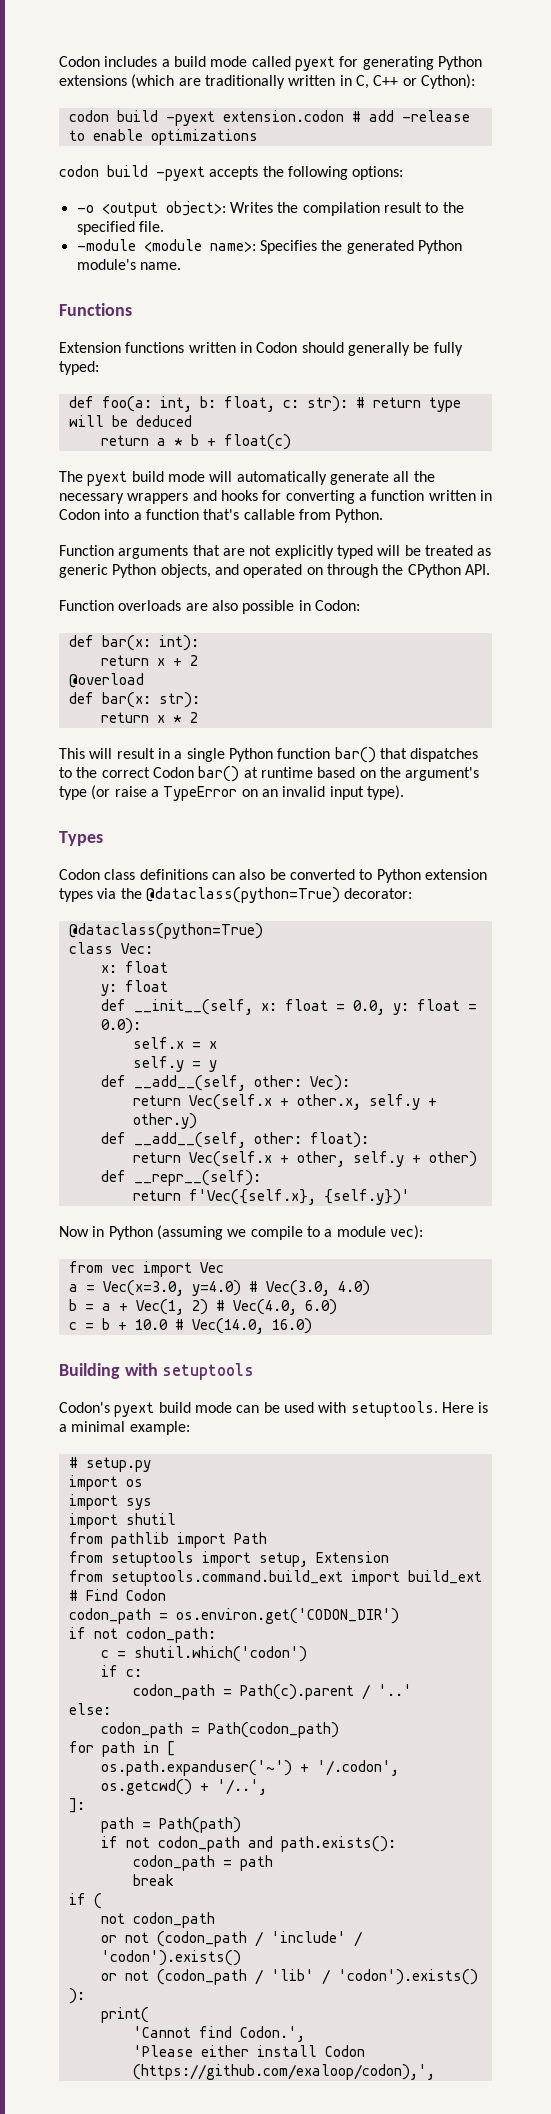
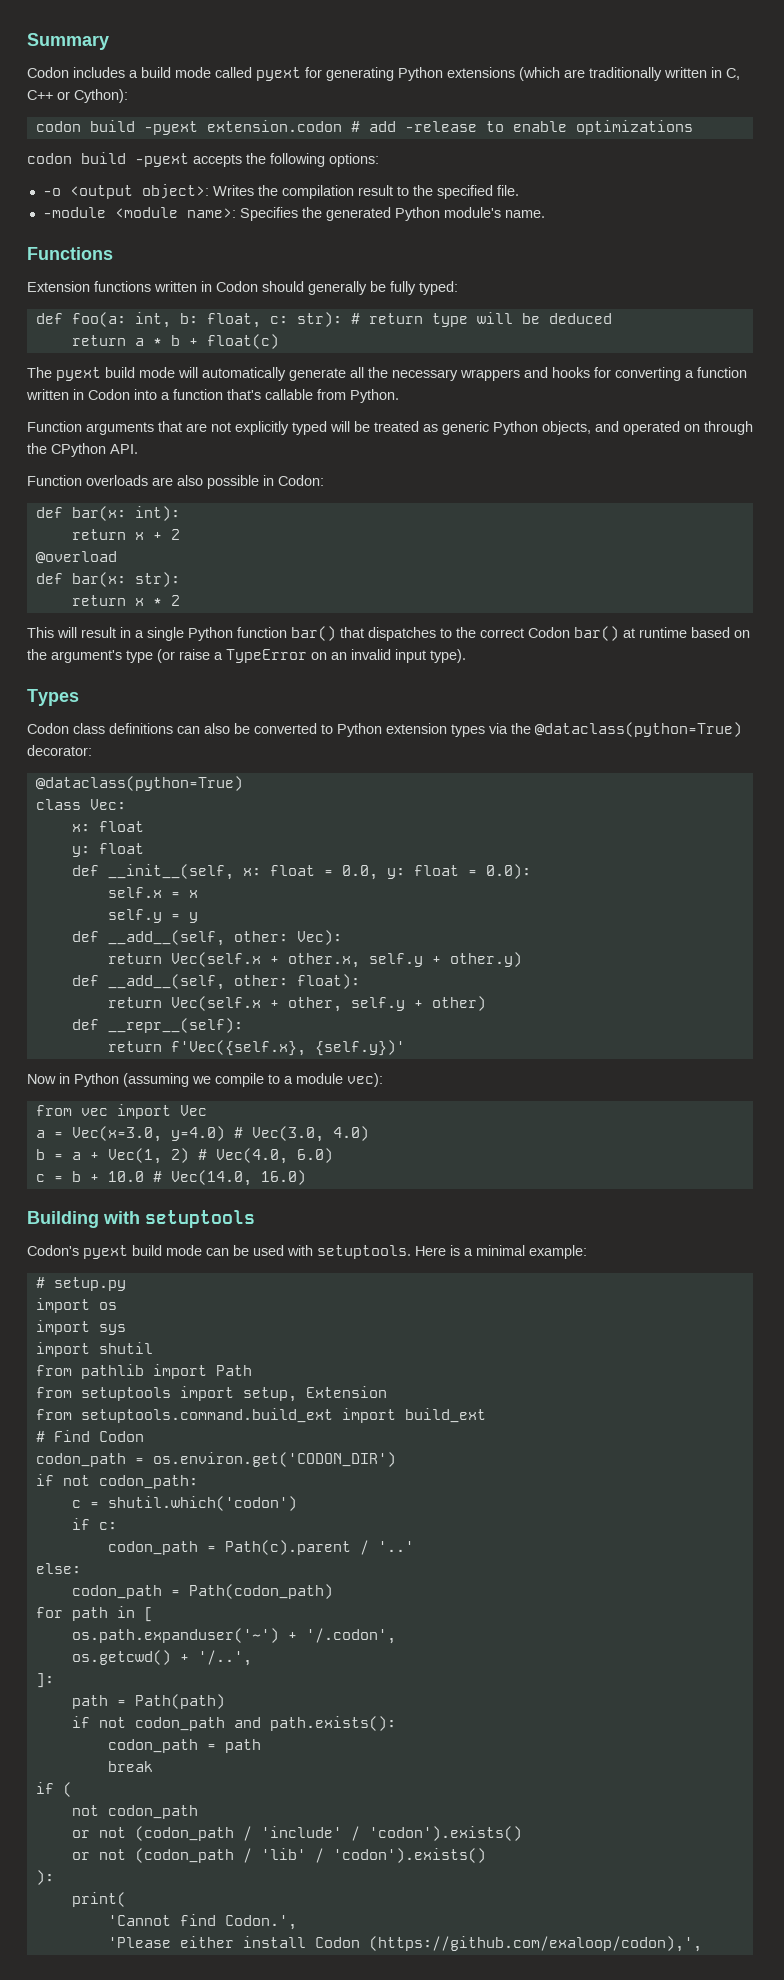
+ Summary

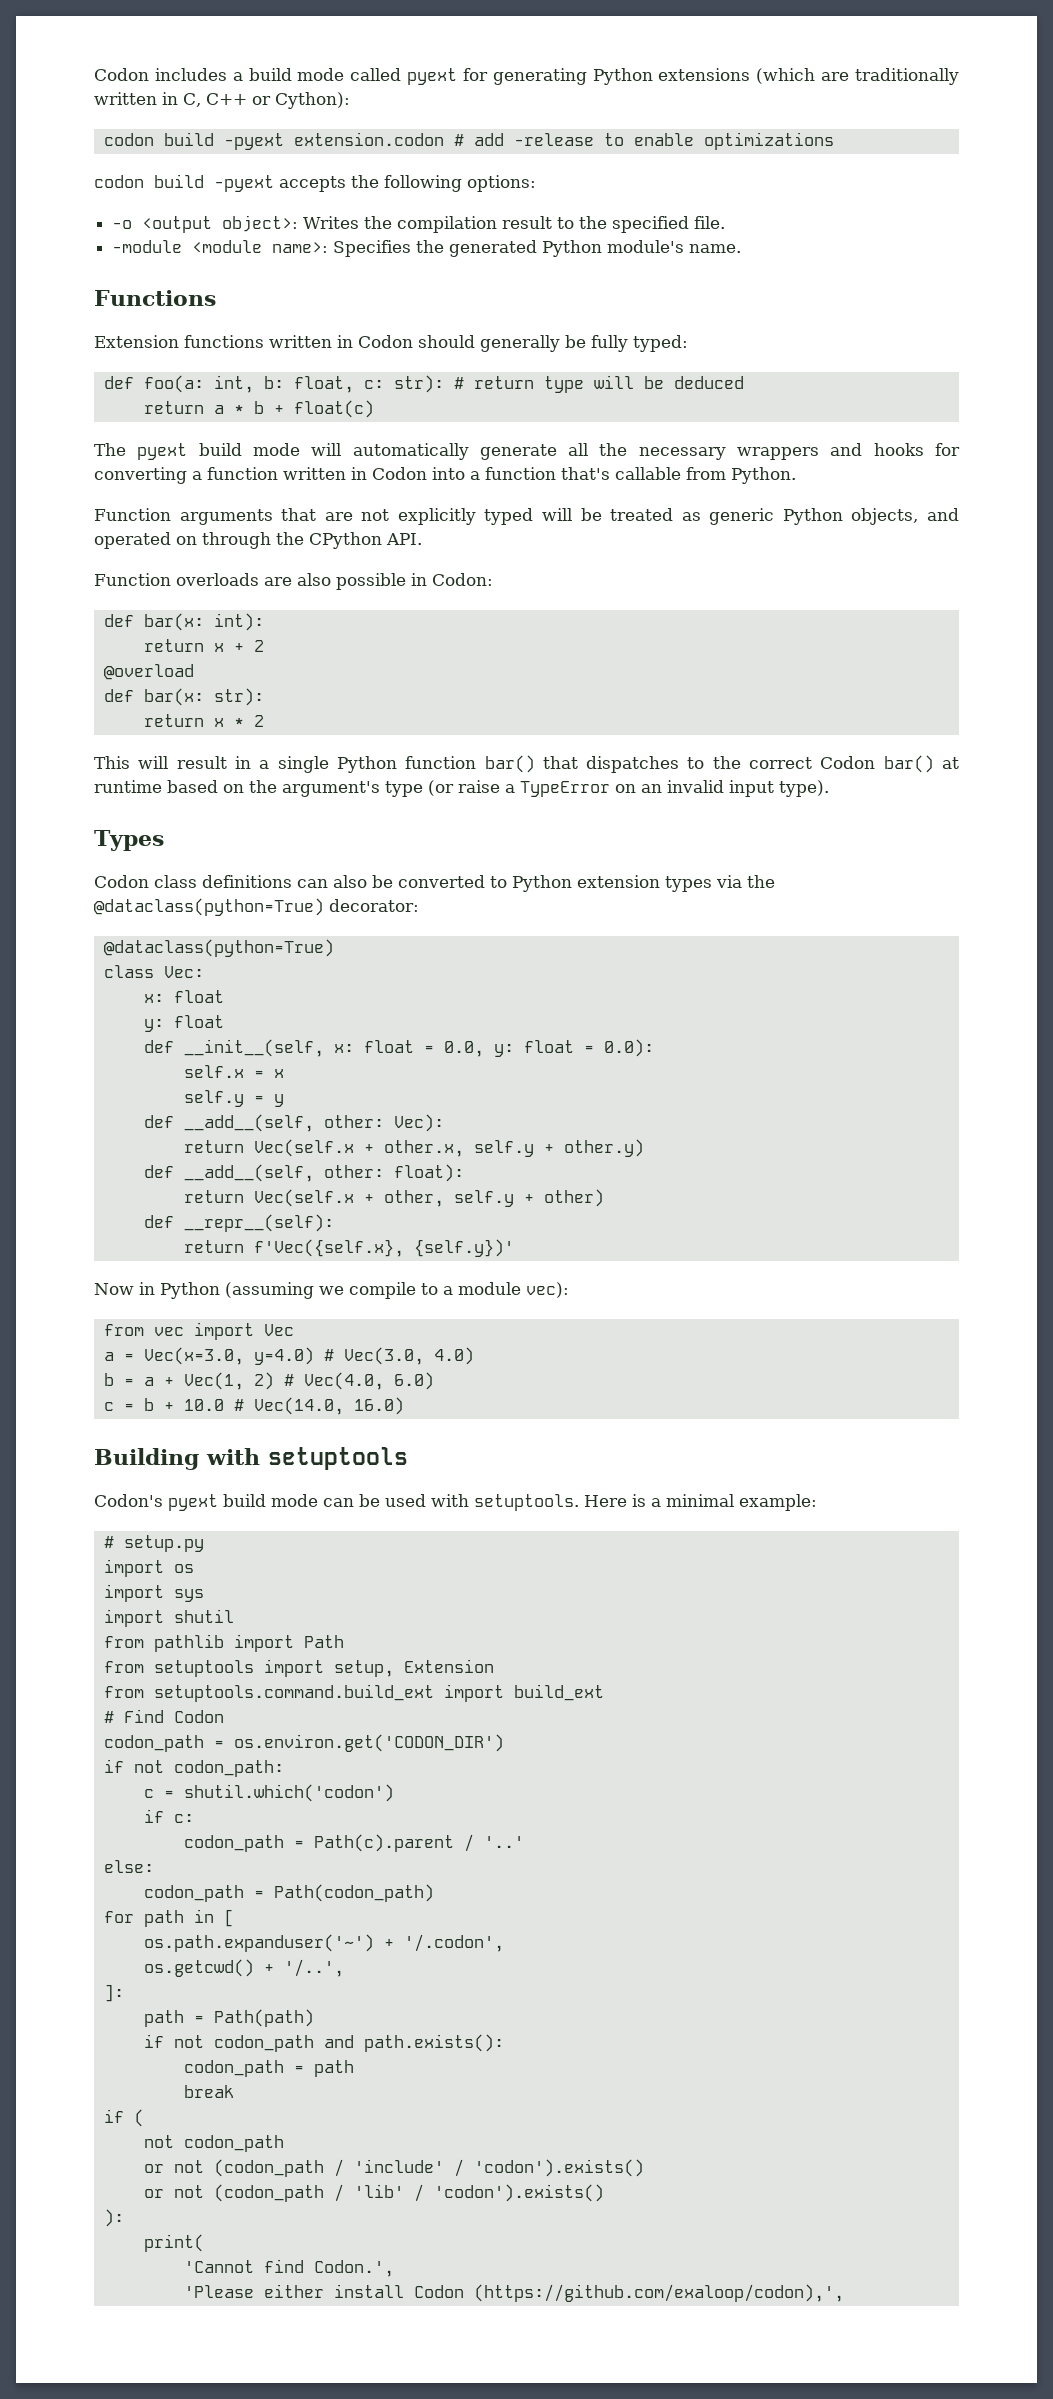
- Summary

